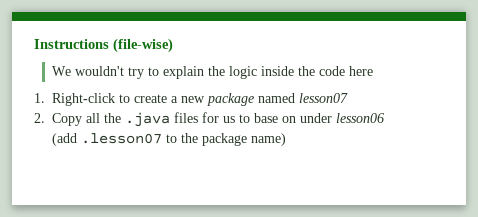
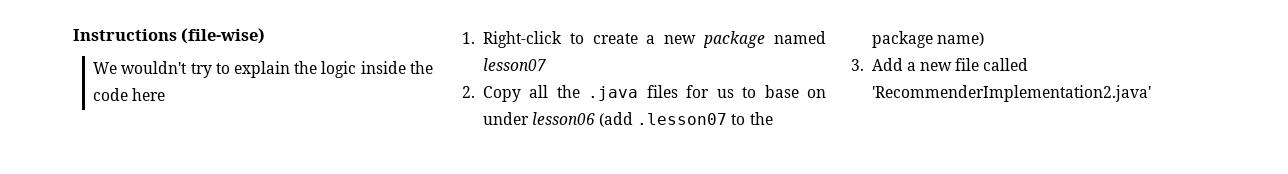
+ 3. Add a new file called 'RecommenderImplementation2.java'

